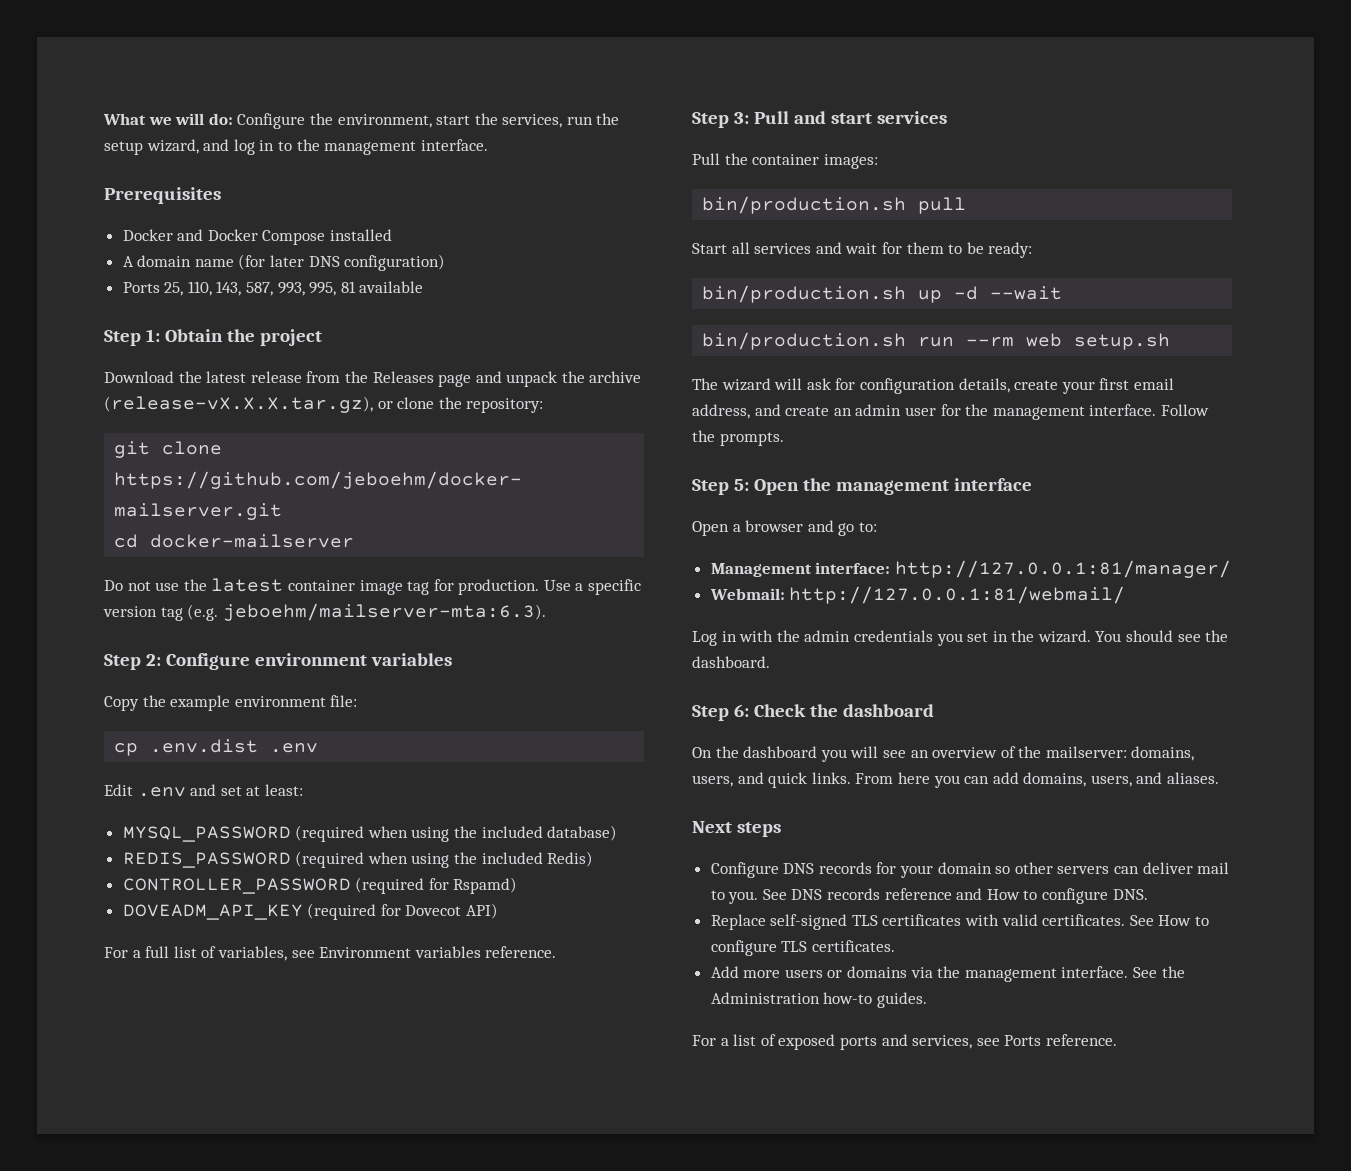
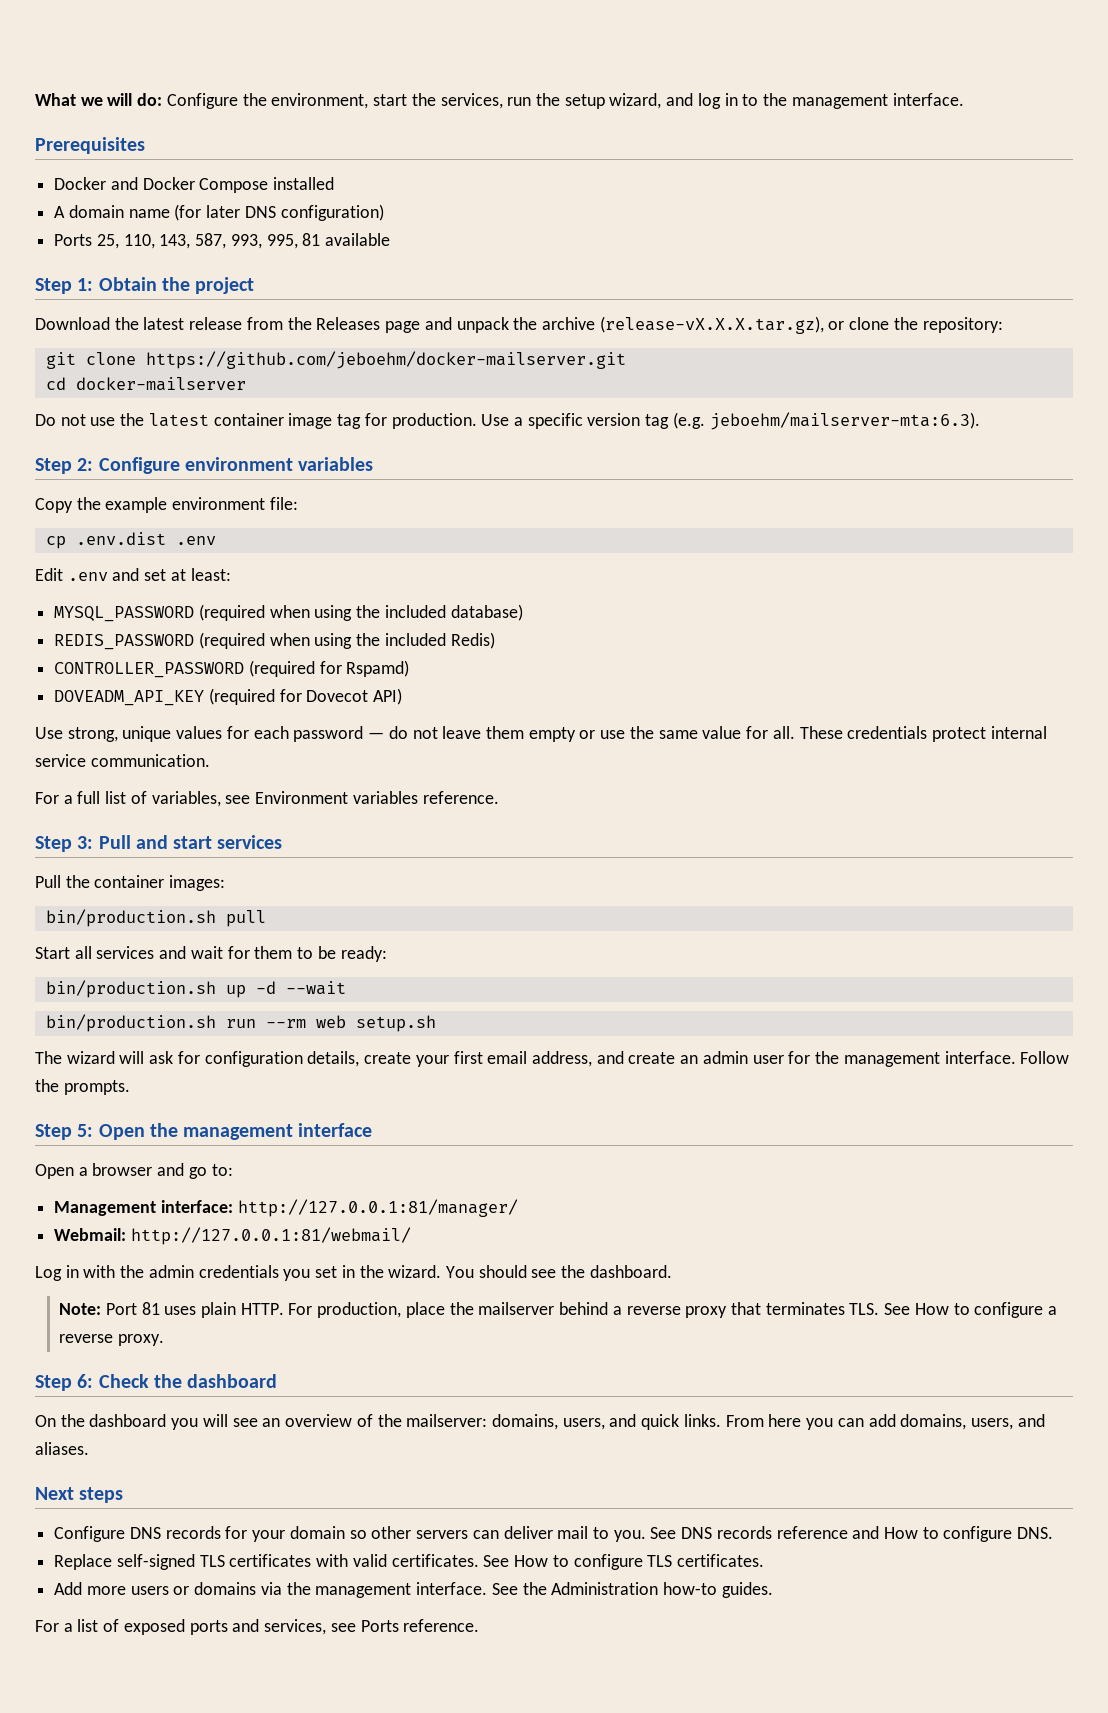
+ Use strong, unique values for each password — do not leave them empty or use the same value for all. These credentials protect internal service communication.
+ Note: Port 81 uses plain HTTP. For production, place the mailserver behind a reverse proxy that terminates TLS. See How to configure a reverse proxy.

